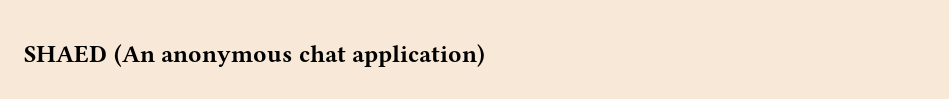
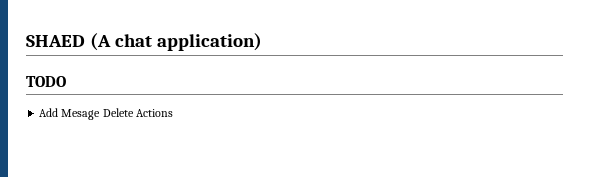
- SHAED (An anonymous chat application)
+ SHAED (A chat application)
+ TODO
+ Add Mesage Delete Actions

